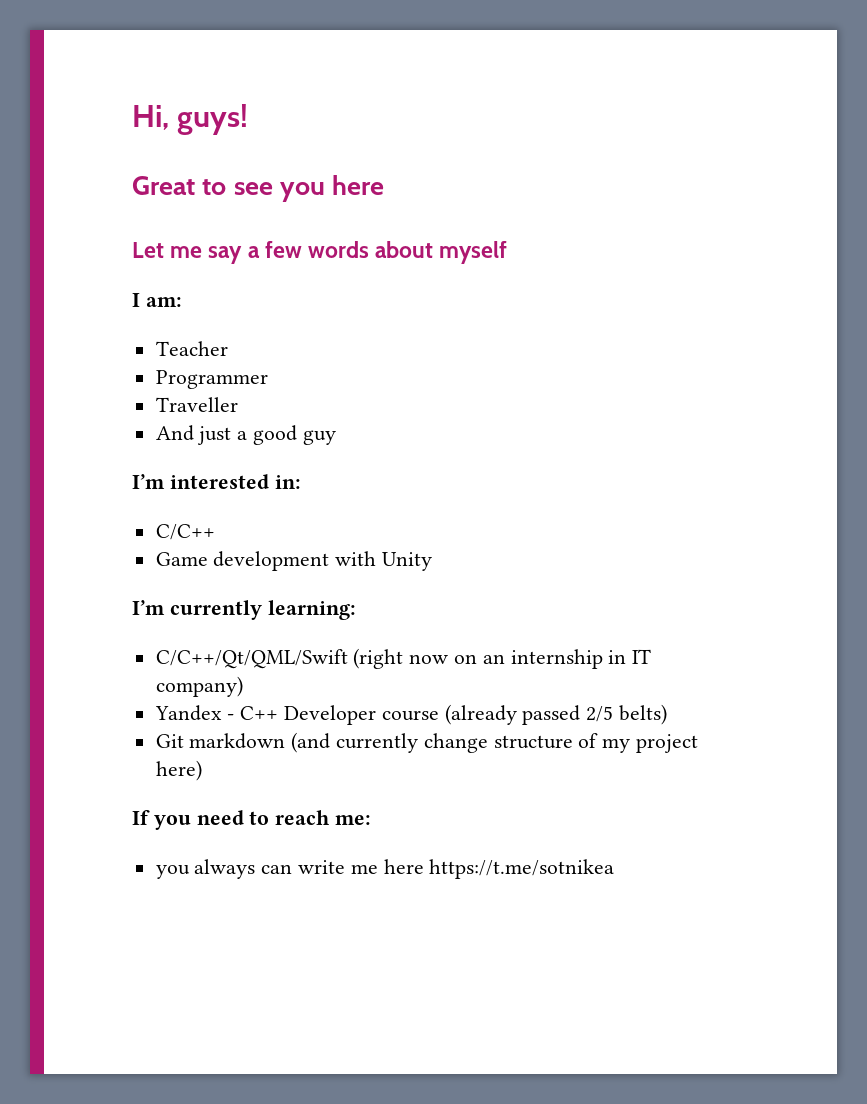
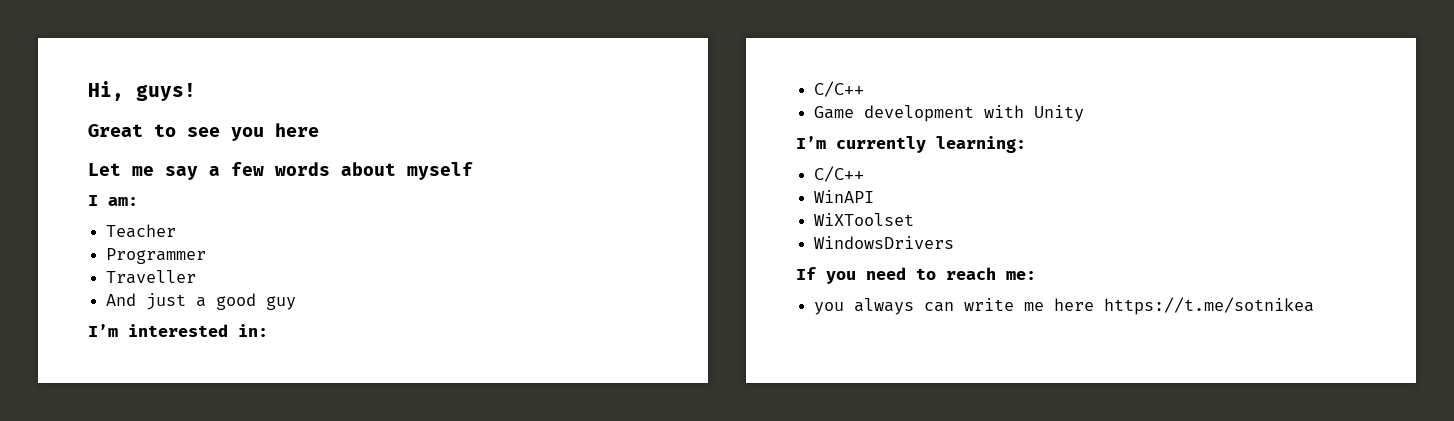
  I’m currently learning:
- C/C++/Qt/QML/Swift (right now on an internship in IT company)
- Yandex - C++ Developer course (already passed 2/5 belts)
- Git markdown (and currently change structure of my project here)
+ C/C++
+ WinAPI
+ WiXToolset
+ WindowsDrivers

